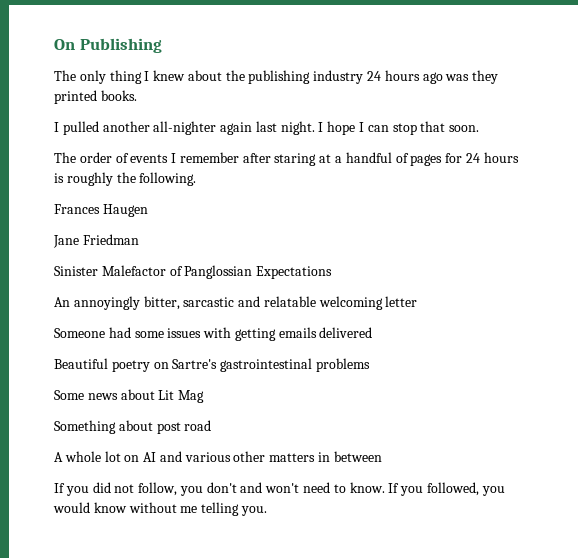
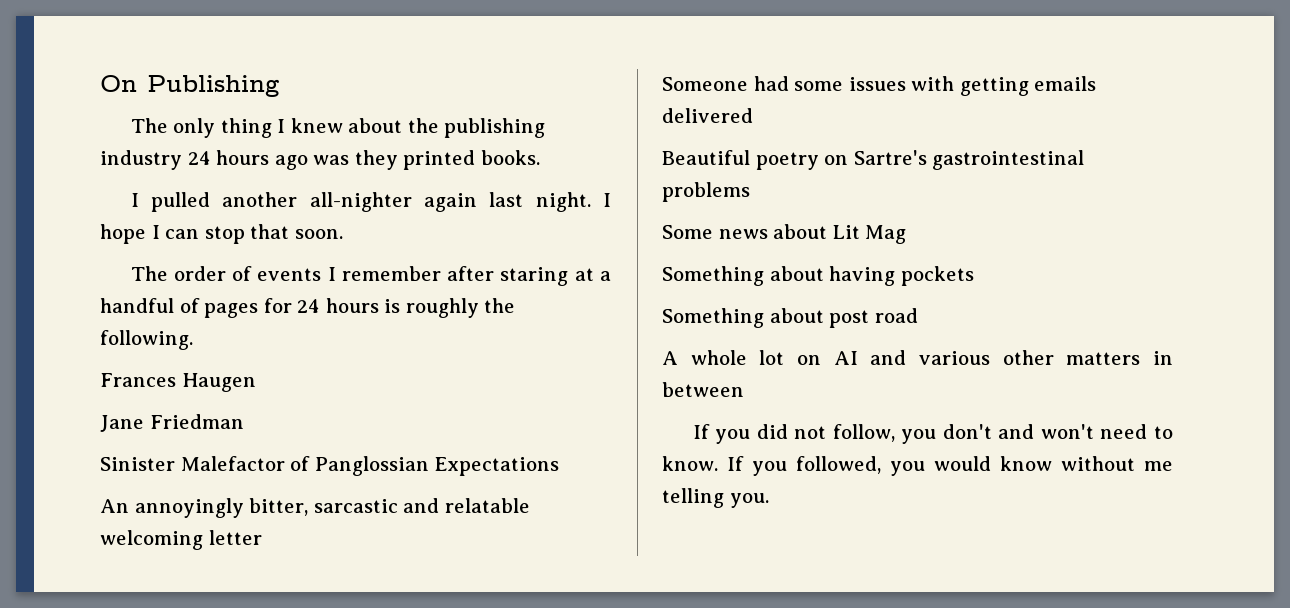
+ Something about having pockets

